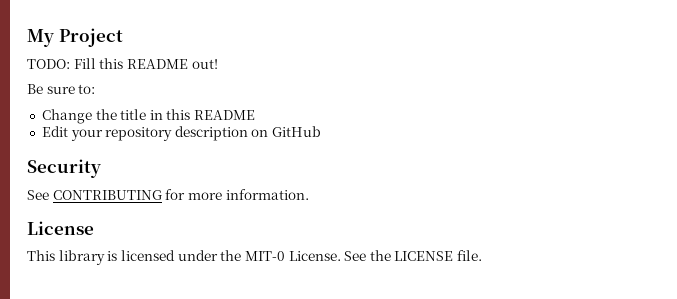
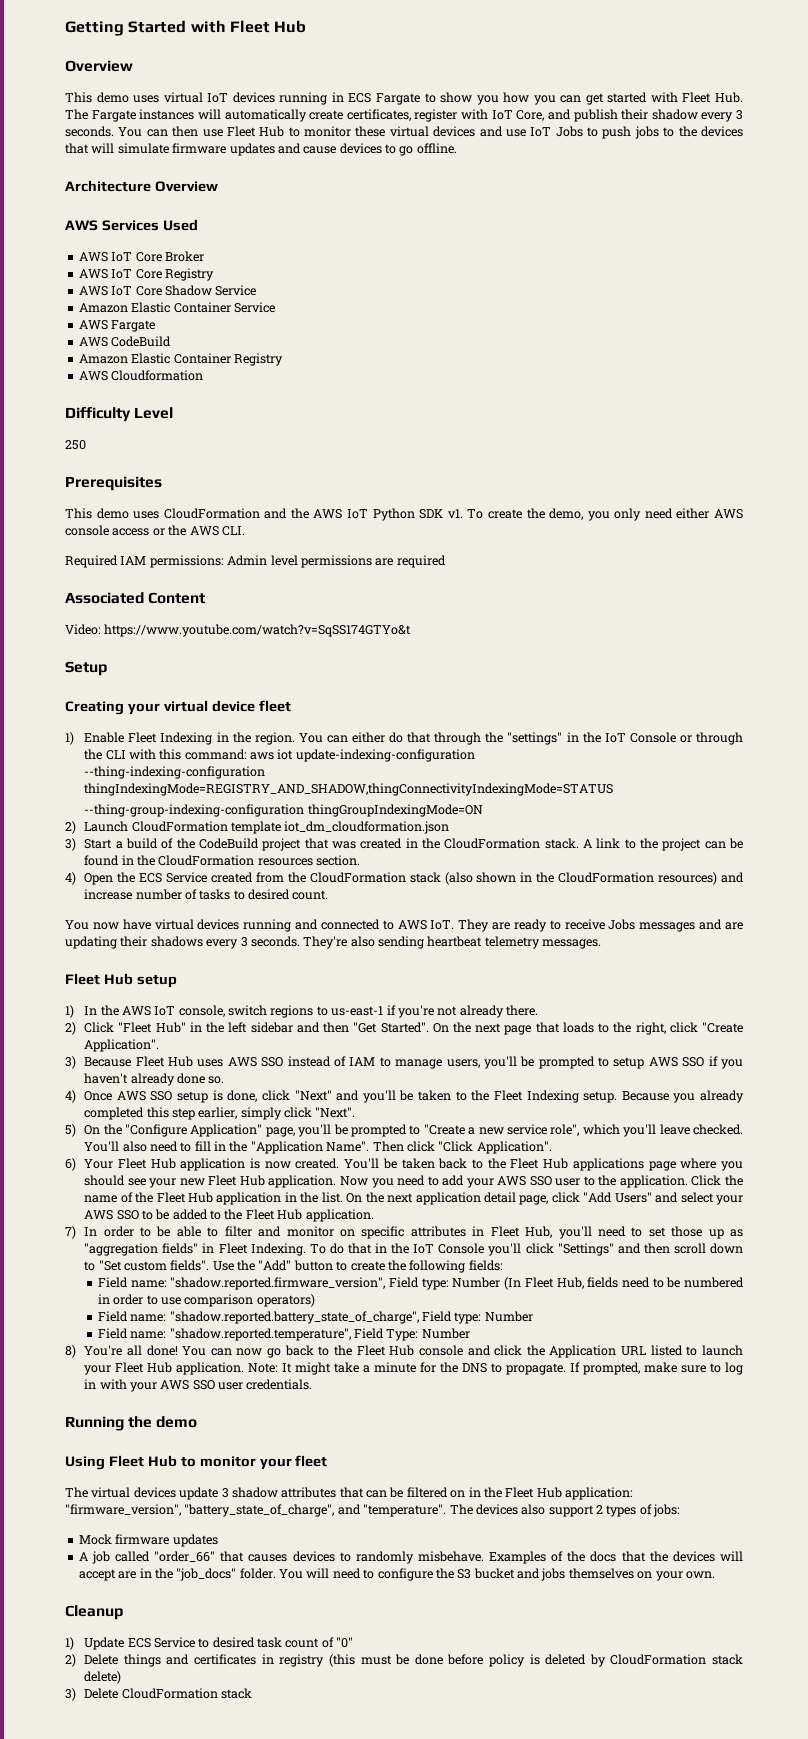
- My Project
- TODO: Fill this README out!
- Be sure to:
- Change the title in this README
- Edit your repository description on GitHub
- Security
- See CONTRIBUTING for more information.
- License
- This library is licensed under the MIT-0 License. See the LICENSE file.
+ Getting Started with Fleet Hub
+ Overview
+ This demo uses virtual IoT devices running in ECS Fargate to show you how you can get started with Fleet Hub. The Fargate instances will automatically create certificates, register with IoT Core, and publish their shadow every 3 seconds. You can then use Fleet Hub to monitor these virtual devices and use IoT Jobs to push jobs to the devices that will simulate firmware updates and cause devices to go offline.
+ Architecture Overview
+ AWS Services Used
+ AWS IoT Core Broker
+ AWS IoT Core Registry
+ AWS IoT Core Shadow Service
+ Amazon Elastic Container Service
+ AWS Fargate
+ AWS CodeBuild
+ Amazon Elastic Container Registry
+ AWS Cloudformation
+ Difficulty Level
+ 250
+ Prerequisites
+ This demo uses CloudFormation and the AWS IoT Python SDK v1. To create the demo, you only need either AWS console access or the AWS CLI.
+ Required IAM permissions: Admin level permissions are required
+ Associated Content
+ Video: https://www.youtube.com/watch?v=SqSS174GTYo&t
+ Setup
+ Creating your virtual device fleet
+ 1) Enable Fleet Indexing in the region. You can either do that through the "settings" in the IoT Console or through the CLI with this command: aws iot update-indexing-configuration
+ --thing-indexing-configuration thingIndexingMode=REGISTRY_AND_SHADOW,thingConnectivityIndexingMode=STATUS
+ --thing-group-indexing-configuration thingGroupIndexingMode=ON
+ 2) Launch CloudFormation template iot_dm_cloudformation.json
+ 3) Start a build of the CodeBuild project that was created in the CloudFormation stack. A link to the project can be found in the CloudFormation resources section.
+ 4) Open the ECS Service created from the CloudFormation stack (also shown in the CloudFormation resources) and increase number of tasks to desired count.
+ You now have virtual devices running and connected to AWS IoT. They are ready to receive Jobs messages and are updating their shadows every 3 seconds. They're also sending heartbeat telemetry messages.
+ Fleet Hub setup
+ 1) In the AWS IoT console, switch regions to us-east-1 if you're not already there.
+ 2) Click "Fleet Hub" in the left sidebar and then "Get Started". On the next page that loads to the right, click "Create Application".
+ 3) Because Fleet Hub uses AWS SSO instead of IAM to manage users, you'll be prompted to setup AWS SSO if you haven't already done so.
+ 4) Once AWS SSO setup is done, click "Next" and you'll be taken to the Fleet Indexing setup. Because you already completed this step earlier, simply click "Next".
+ 5) On the "Configure Application" page, you'll be prompted to "Create a new service role", which you'll leave checked. You'll also need to fill in the "Application Name". Then click "Click Application".
+ 6) Your Fleet Hub application is now created. You'll be taken back to the Fleet Hub applications page where you should see your new Fleet Hub application. Now you need to add your AWS SSO user to the application. Click the name of the Fleet Hub application in the list. On the next application detail page, click "Add Users" and select your AWS SSO to be added to the Fleet Hub application.
+ 7) In order to be able to filter and monitor on specific attributes in Fleet Hub, you'll need to set those up as "aggregation fields" in Fleet Indexing. To do that in the IoT Console you'll click "Settings" and then scroll down to "Set custom fields". Use the "Add" button to create the following fields:
+ Field name: "shadow.reported.firmware_version", Field type: Number (In Fleet Hub, fields need to be numbered in order to use comparison operators)
+ Field name: "shadow.reported.battery_state_of_charge", Field type: Number
+ Field name: "shadow.reported.temperature", Field Type: Number
+ 8) You're all done! You can now go back to the Fleet Hub console and click the Application URL listed to launch your Fleet Hub application. Note: It might take a minute for the DNS to propagate. If prompted, make sure to log in with your AWS SSO user credentials.
+ Running the demo
+ Using Fleet Hub to monitor your fleet
+ The virtual devices update 3 shadow attributes that can be filtered on in the Fleet Hub application: "firmware_version", "battery_state_of_charge", and "temperature". The devices also support 2 types of jobs:
+ Mock firmware updates
+ A job called "order_66" that causes devices to randomly misbehave. Examples of the docs that the devices will accept are in the "job_docs" folder. You will need to configure the S3 bucket and jobs themselves on your own.
+ Cleanup
+ 1) Update ECS Service to desired task count of "0"
+ 2) Delete things and certificates in registry (this must be done before policy is deleted by CloudFormation stack delete)
+ 3) Delete CloudFormation stack

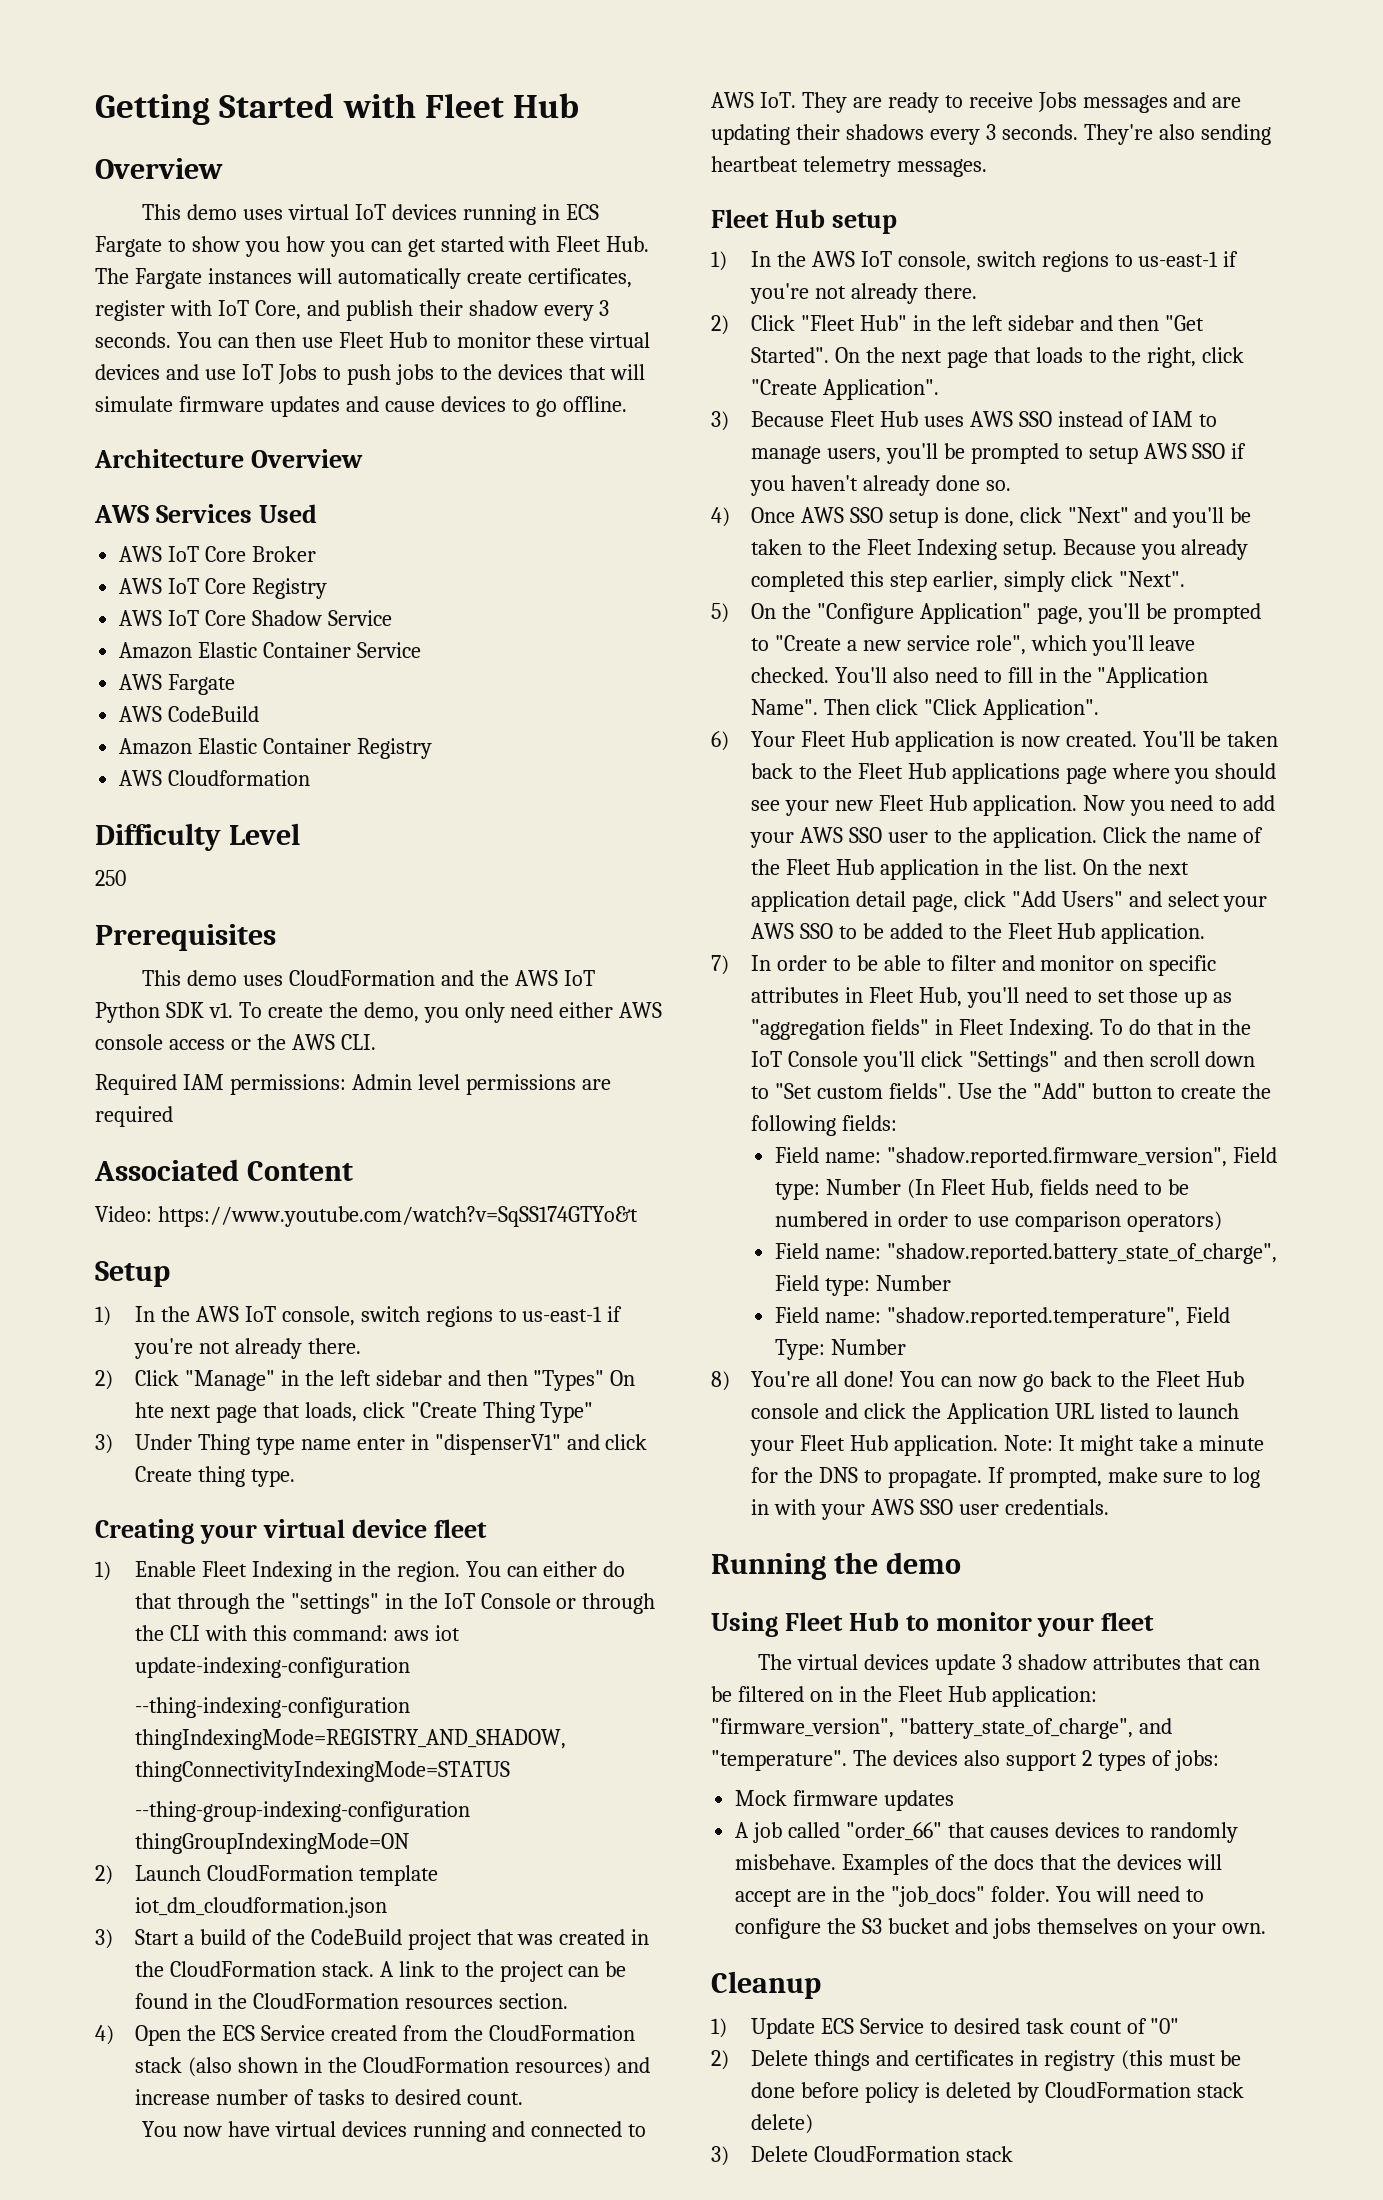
  Setup
+ 1) In the AWS IoT console, switch regions to us-east-1 if you're not already there.
+ 2) Click "Manage" in the left sidebar and then "Types" On hte next page that loads, click "Create Thing Type"
+ 3) Under Thing type name enter in "dispenserV1" and click Create thing type.

